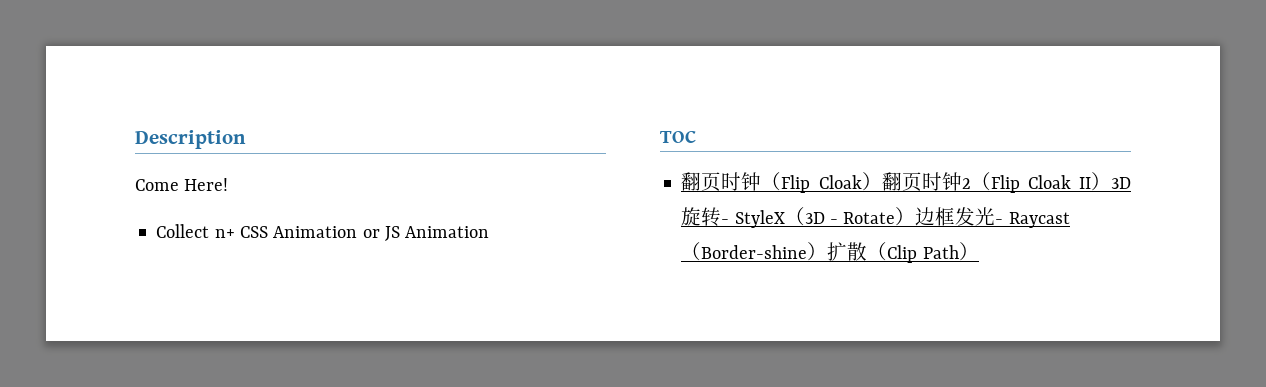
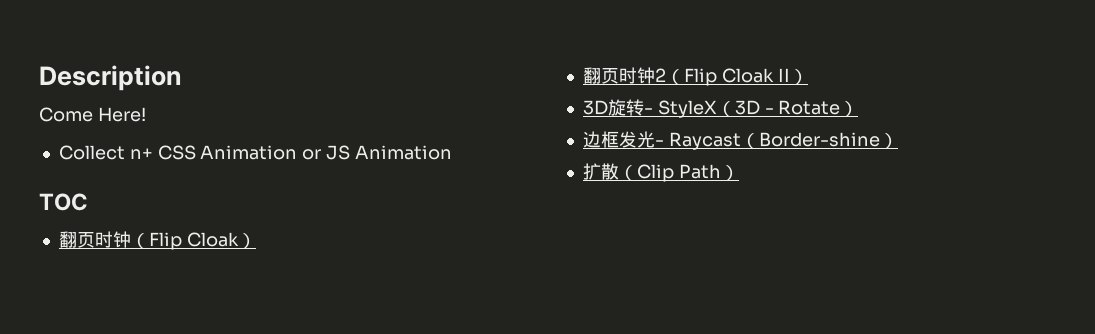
- 翻页时钟（Flip Cloak）翻页时钟2（Flip Cloak II）3D旋转- StyleX（3D - Rotate）边框发光- Raycast（Border-shine）扩散（Clip Path）
+ 翻页时钟（Flip Cloak）
+ 翻页时钟2（Flip Cloak II）
+ 3D旋转- StyleX（3D - Rotate）
+ 边框发光- Raycast（Border-shine）
+ 扩散（Clip Path）

